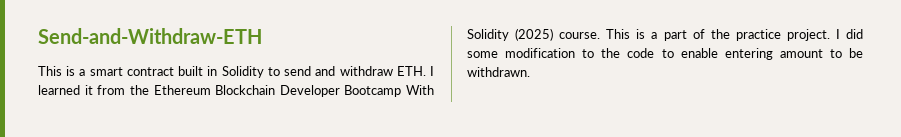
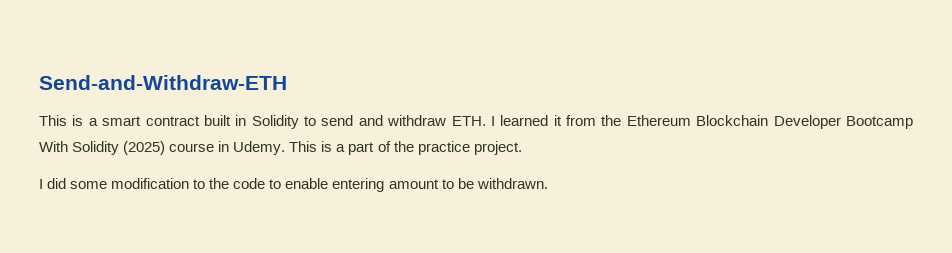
- This is a smart contract built in Solidity to send and withdraw ETH. I learned it from the Ethereum Blockchain Developer Bootcamp With Solidity (2025) course.
+ This is a smart contract built in Solidity to send and withdraw ETH. I learned it from the Ethereum Blockchain Developer Bootcamp With Solidity (2025) course in Udemy.
- This is a part of the practice project. I did some modification to the code to enable entering amount to be withdrawn.
+ This is a part of the practice project.
+ I did some modification to the code to enable entering amount to be withdrawn.

